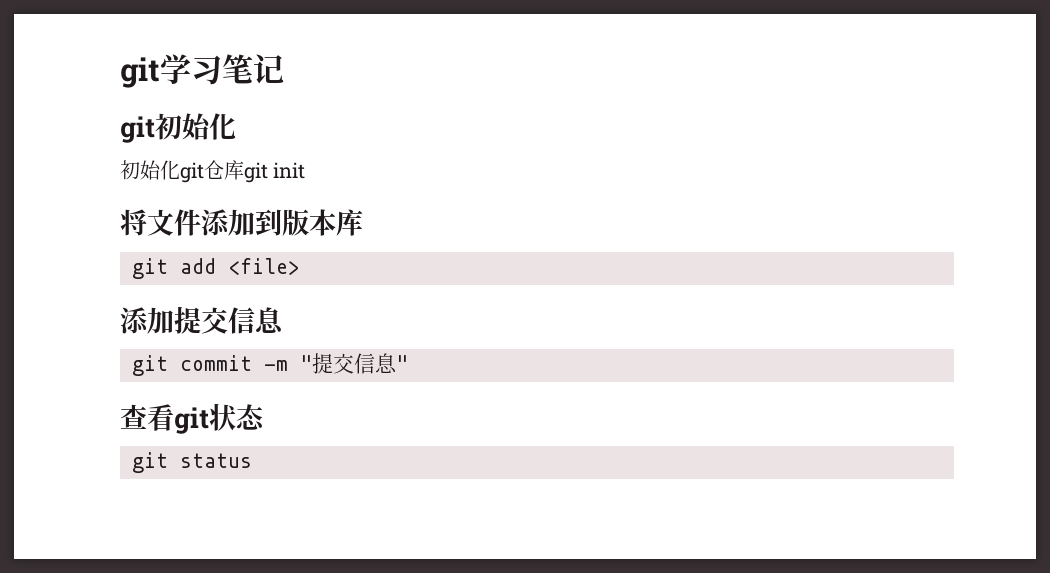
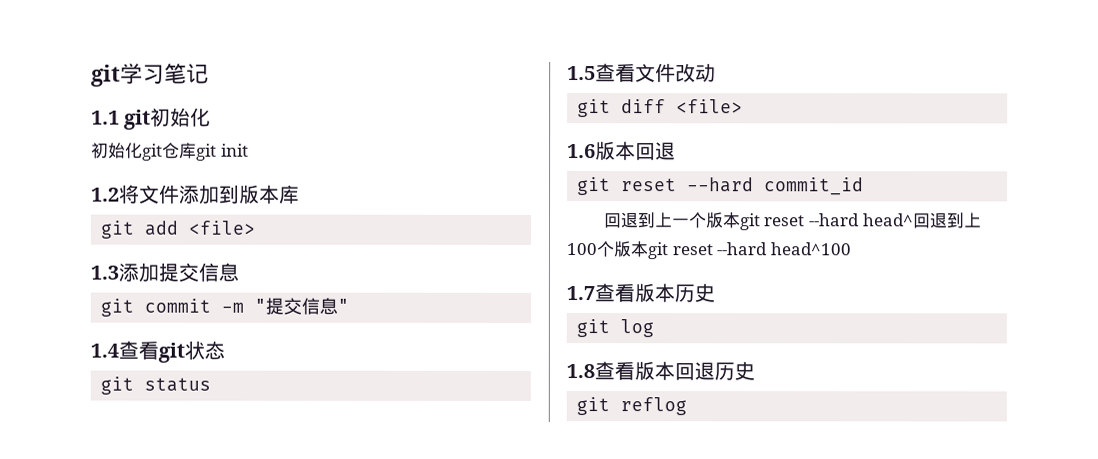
- git初始化
+ 1.1 git初始化
- 将文件添加到版本库
+ 1.2将文件添加到版本库
- 添加提交信息
+ 1.3添加提交信息
- 查看git状态
+ 1.4查看git状态
+ 1.5查看文件改动
+ git diff <file>
+ 1.6版本回退
+ git reset --hard commit_id
+ 回退到上一个版本git reset --hard head^回退到上100个版本git reset --hard head^100
+ 1.7查看版本历史
+ git log
+ 1.8查看版本回退历史
+ git reflog

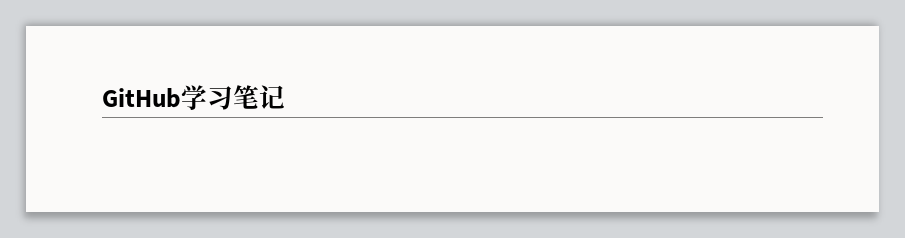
- git学习笔记
+ GitHub学习笔记
- 1.1 git初始化
- 初始化git仓库git init
- 1.2将文件添加到版本库
- git add <file>
- 1.3添加提交信息
- git commit -m "提交信息"
- 1.4查看git状态
- git status
- 1.5查看文件改动
- git diff <file>
- 1.6版本回退
- git reset --hard commit_id
- 回退到上一个版本git reset --hard head^回退到上100个版本git reset --hard head^100
- 1.7查看版本历史
- git log
- 1.8查看版本回退历史
- git reflog

